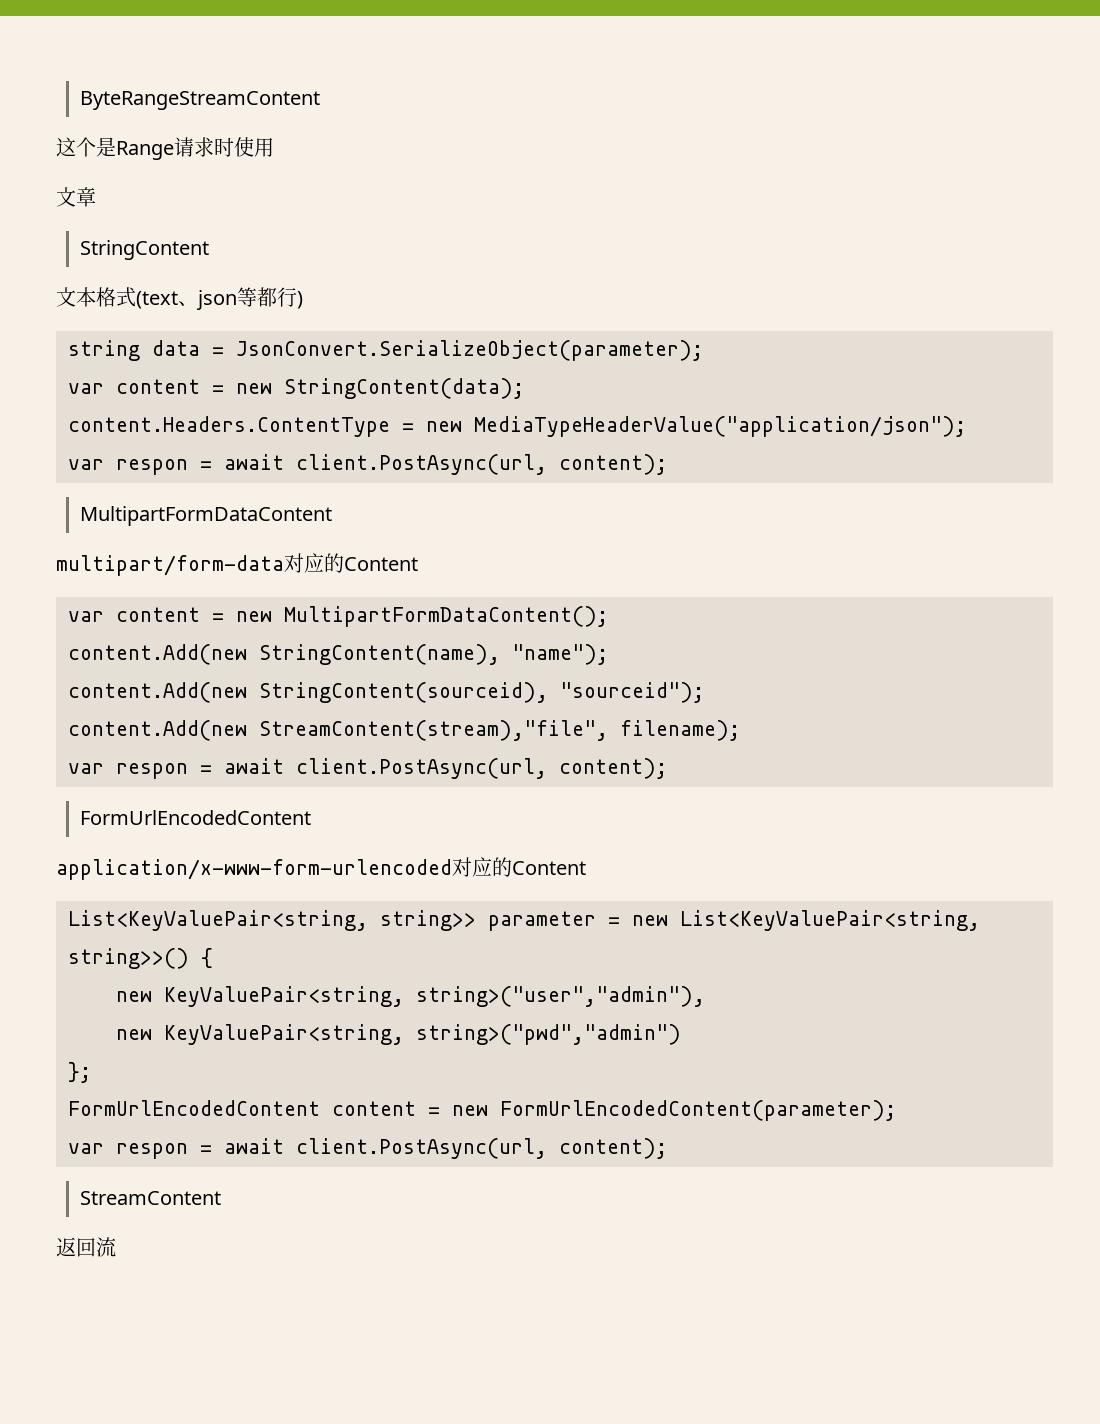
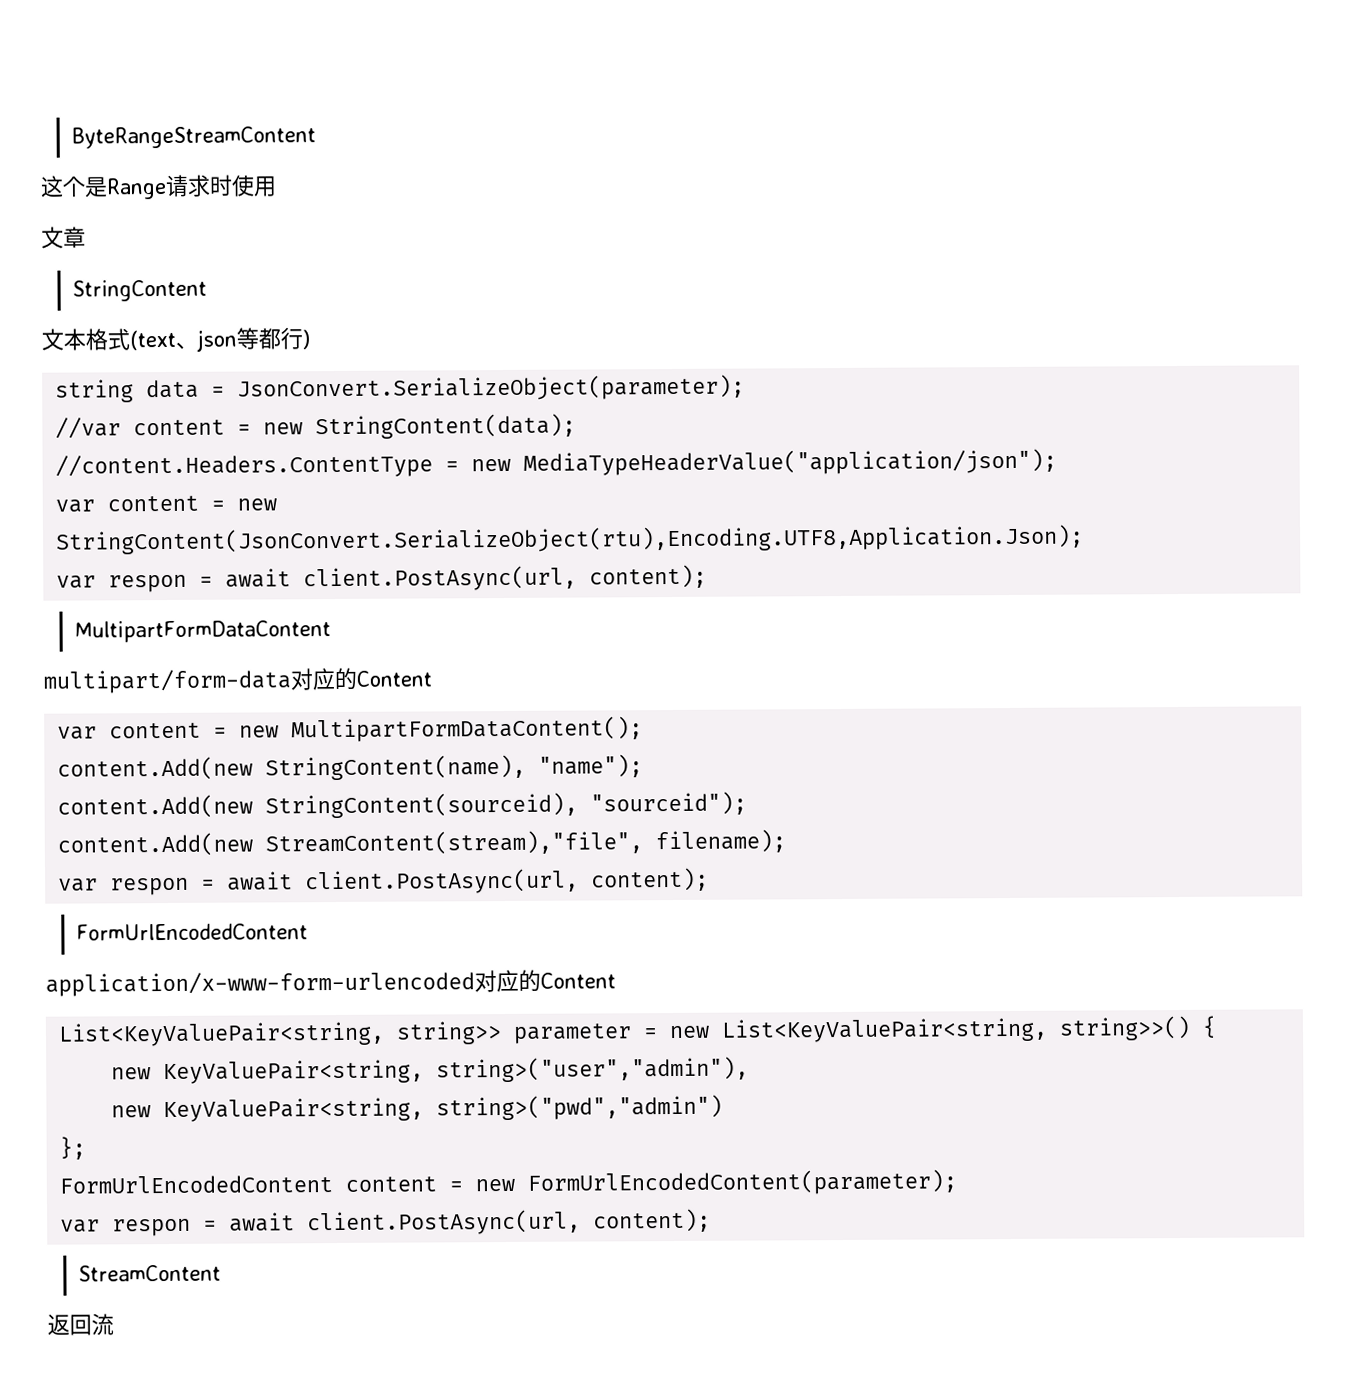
- var content = new StringContent(data);
+ //var content = new StringContent(data);
- content.Headers.ContentType = new MediaTypeHeaderValue("application/json");
+ //content.Headers.ContentType = new MediaTypeHeaderValue("application/json");
+ var content = new StringContent(JsonConvert.SerializeObject(rtu),Encoding.UTF8,Application.Json);

